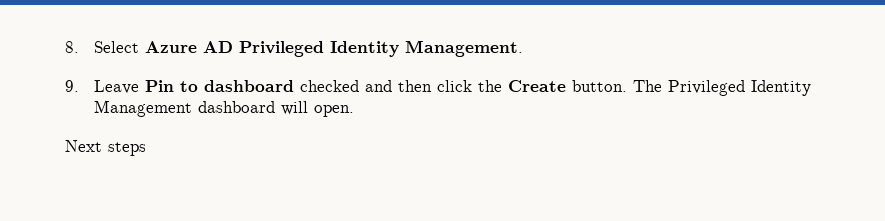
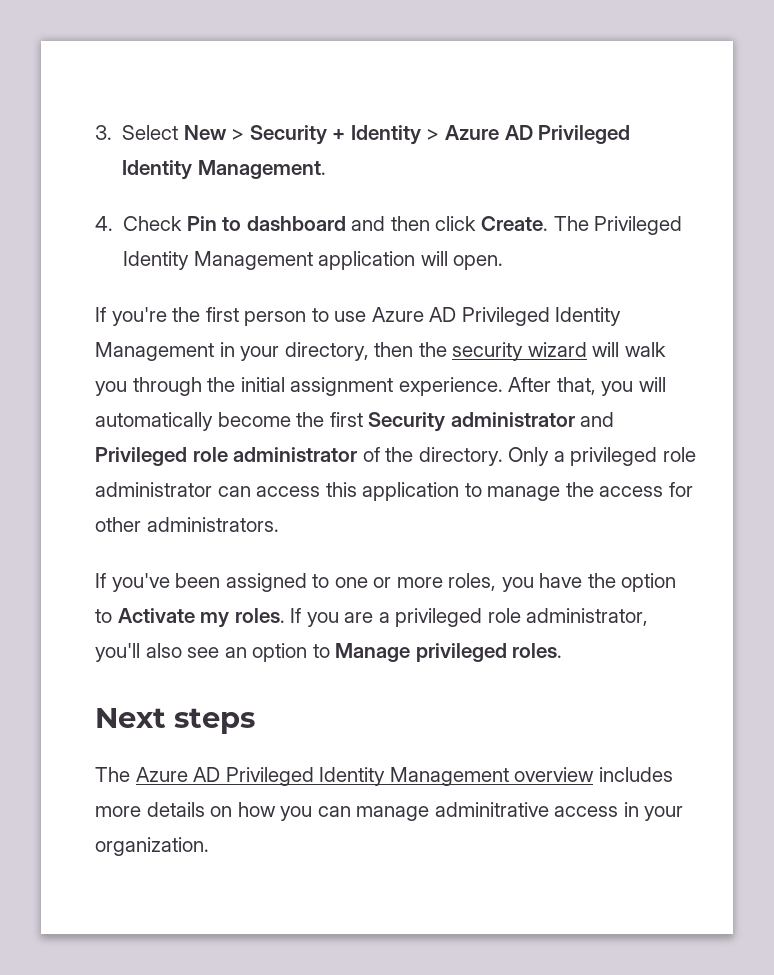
- 8. Select Azure AD Privileged Identity Management.
+ 3. Select New > Security + Identity > Azure AD Privileged Identity Management.
- 9. Leave Pin to dashboard checked and then click the Create button.
+ 4. Check Pin to dashboard and then click Create.
- The Privileged Identity Management dashboard will open.
+ The Privileged Identity Management application will open.
+ If you're the first person to use Azure AD Privileged Identity Management in your directory, then the security wizard will walk you through the initial assignment experience. After that, you will automatically become the first Security administrator and Privileged role administrator of the directory. Only a privileged role administrator can access this application to manage the access for other administrators.
+ If you've been assigned to one or more roles, you have the option to Activate my roles. If you are a privileged role administrator, you'll also see an option to Manage privileged roles.
  Next steps
+ The Azure AD Privileged Identity Management overview includes more details on how you can manage adminitrative access in your organization.

